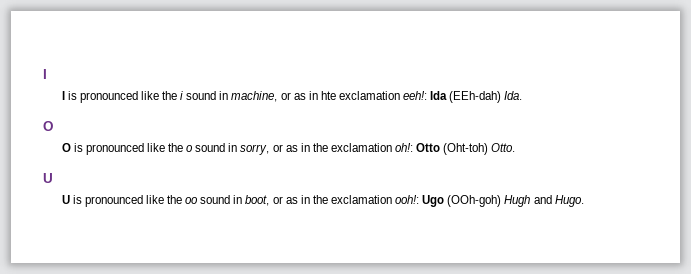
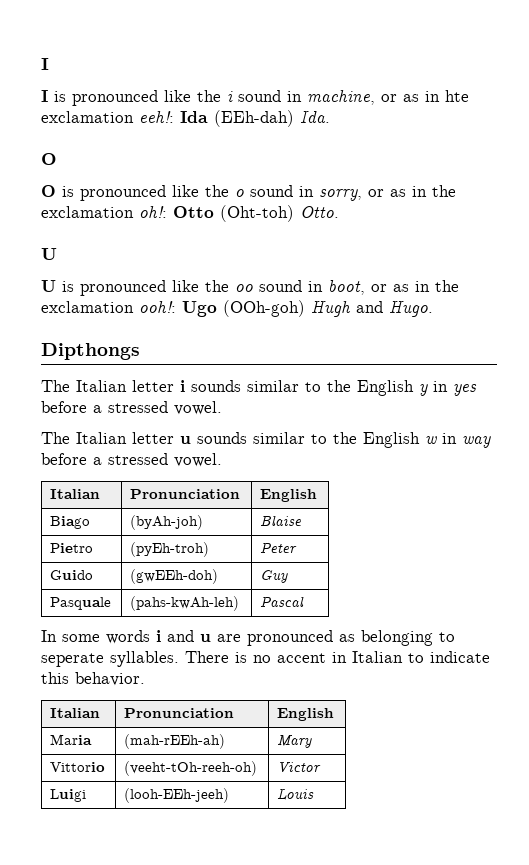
+ Dipthongs
+ The Italian letter i sounds similar to the English y in yes before a stressed vowel.
+ The Italian letter u sounds similar to the English w in way before a stressed vowel.
+ Italian | Pronunciation | English
+ Biago | (byAh-joh) | Blaise
+ Pietro | (pyEh-troh) | Peter
+ Guido | (gwEEh-doh) | Guy
+ Pasquale | (pahs-kwAh-leh) | Pascal
+ In some words i and u are pronounced as belonging to seperate syllables. There is no accent in Italian to indicate this behavior.
+ Italian | Pronunciation | English
+ Maria | (mah-rEEh-ah) | Mary
+ Vittorio | (veeht-tOh-reeh-oh) | Victor
+ Luigi | (looh-EEh-jeeh) | Louis

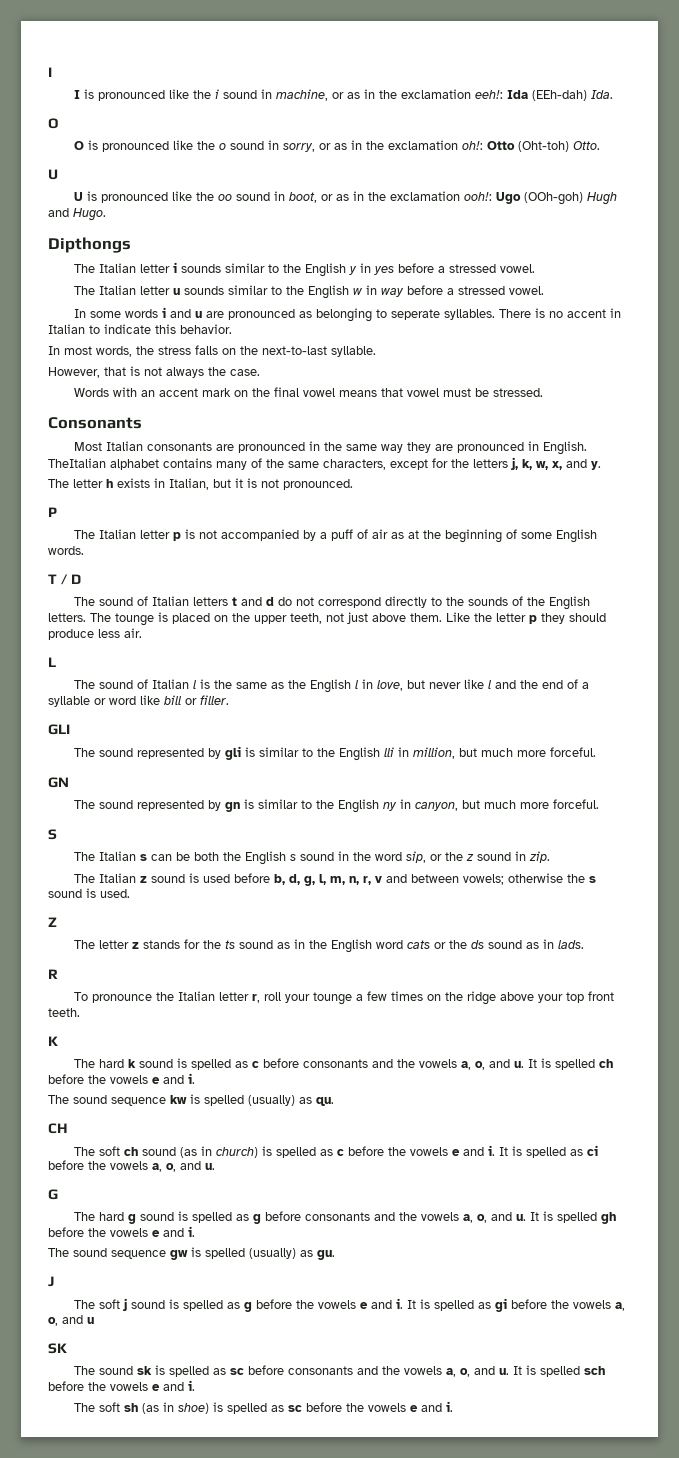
- I is pronounced like the i sound in machine, or as in hte exclamation eeh!: Ida (EEh-dah) Ida.
+ I is pronounced like the i sound in machine, or as in the exclamation eeh!: Ida (EEh-dah) Ida.
  The Italian letter u sounds similar to the English w in way before a stressed vowel.
- Italian | Pronunciation | English
- Biago | (byAh-joh) | Blaise
- Pietro | (pyEh-troh) | Peter
- Guido | (gwEEh-doh) | Guy
- Pasquale | (pahs-kwAh-leh) | Pascal
  There is no accent in Italian to indicate this behavior.
- Italian | Pronunciation | English
- Maria | (mah-rEEh-ah) | Mary
- Vittorio | (veeht-tOh-reeh-oh) | Victor
- Luigi | (looh-EEh-jeeh) | Louis
+ In most words, the stress falls on the next-to-last syllable.
+ However, that is not always the case.
+ Words with an accent mark on the final vowel means that vowel must be stressed.
+ Consonants
+ Most Italian consonants are pronounced in the same way they are pronounced in English. TheItalian alphabet contains many of the same characters, except for the letters j, k, w, x, and y.
+ The letter h exists in Italian, but it is not pronounced.
+ P
+ The Italian letter p is not accompanied by a puff of air as at the beginning of some English words.
+ T / D
+ The sound of Italian letters t and d do not correspond directly to the sounds of the English letters. The tounge is placed on the upper teeth, not just above them. Like the letter p they should produce less air.
+ L
+ The sound of Italian l is the same as the English l in love, but never like l and the end of a syllable or word like bill or filler.
+ GLI
+ The sound represented by gli is similar to the English lli in million, but much more forceful.
+ GN
+ The sound represented by gn is similar to the English ny in canyon, but much more forceful.
+ S
+ The Italian s can be both the English s sound in the word sip, or the z sound in zip.
+ The Italian z sound is used before b, d, g, l, m, n, r, v and between vowels; otherwise the s sound is used.
+ Z
+ The letter z stands for the ts sound as in the English word cats or the ds sound as in lads.
+ R
+ To pronounce the Italian letter r, roll your tounge a few times on the ridge above your top front teeth.
+ K
+ The hard k sound is spelled as c before consonants and the vowels a, o, and u. It is spelled ch before the vowels e and i.
+ The sound sequence kw is spelled (usually) as qu.
+ CH
+ The soft ch sound (as in church) is spelled as c before the vowels e and i. It is spelled as ci before the vowels a, o, and u.
+ G
+ The hard g sound is spelled as g before consonants and the vowels a, o, and u. It is spelled gh before the vowels e and i.
+ The sound sequence gw is spelled (usually) as gu.
+ J
+ The soft j sound is spelled as g before the vowels e and i. It is spelled as gi before the vowels a, o, and u
+ SK
+ The sound sk is spelled as sc before consonants and the vowels a, o, and u. It is spelled sch before the vowels e and i.
+ The soft sh (as in shoe) is spelled as sc before the vowels e and i.

